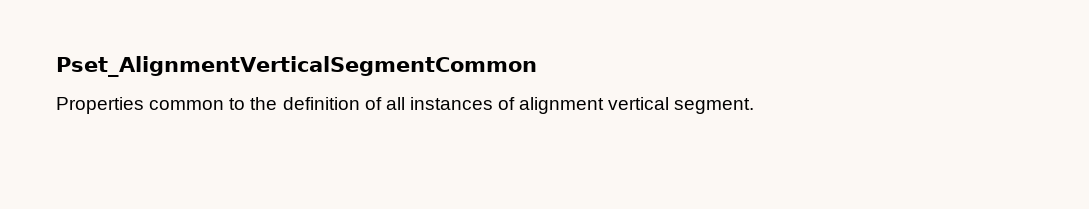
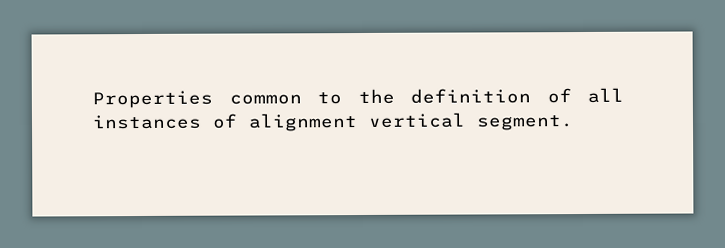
- Pset_AlignmentVerticalSegmentCommon

